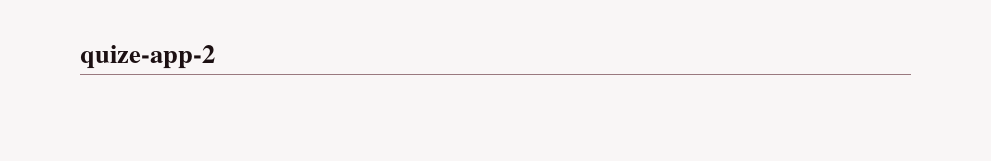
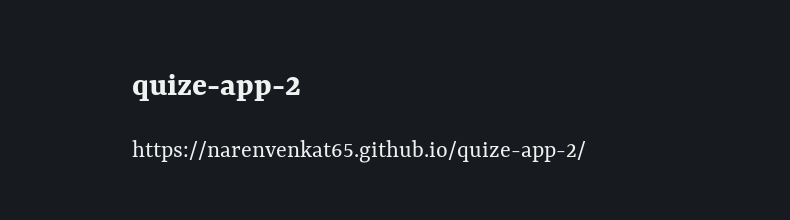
+ https://narenvenkat65.github.io/quize-app-2/

